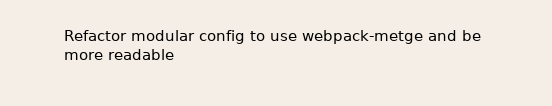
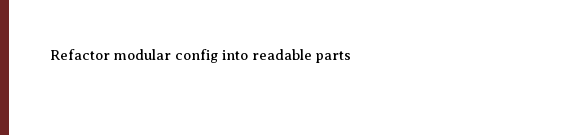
- Refactor modular config to use webpack-metge and be more readable
+ Refactor modular config into readable parts

